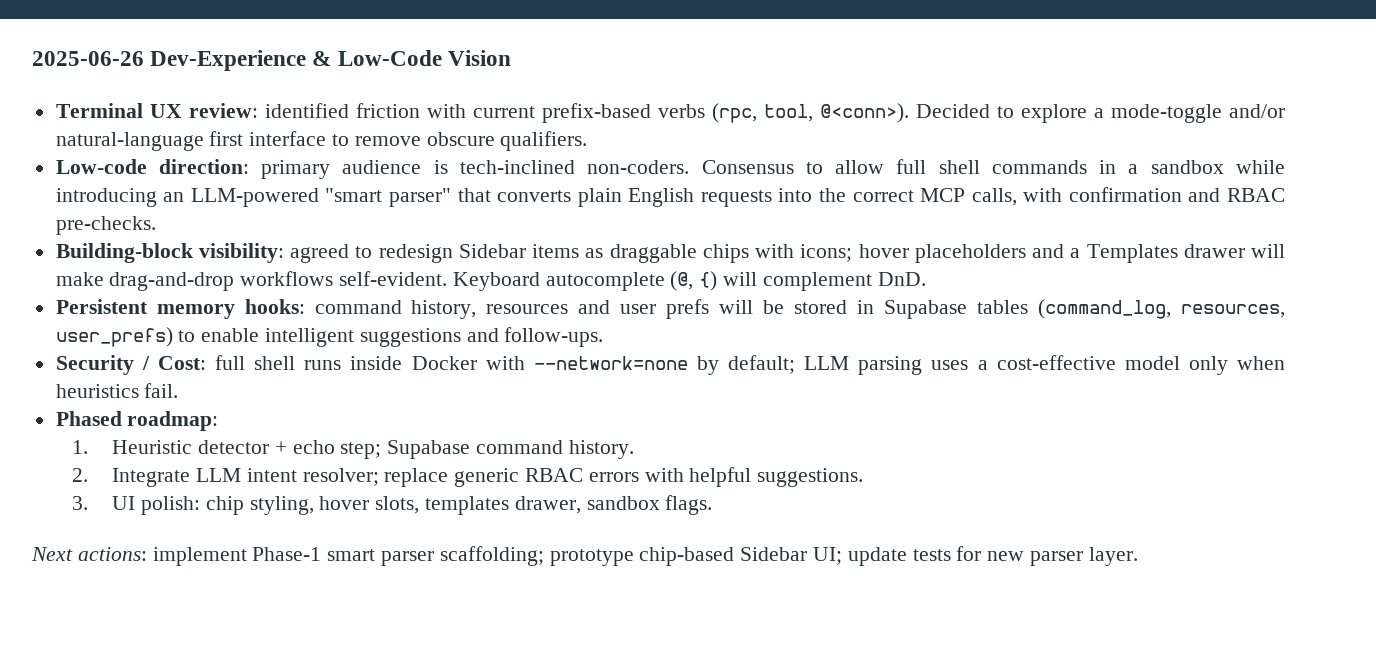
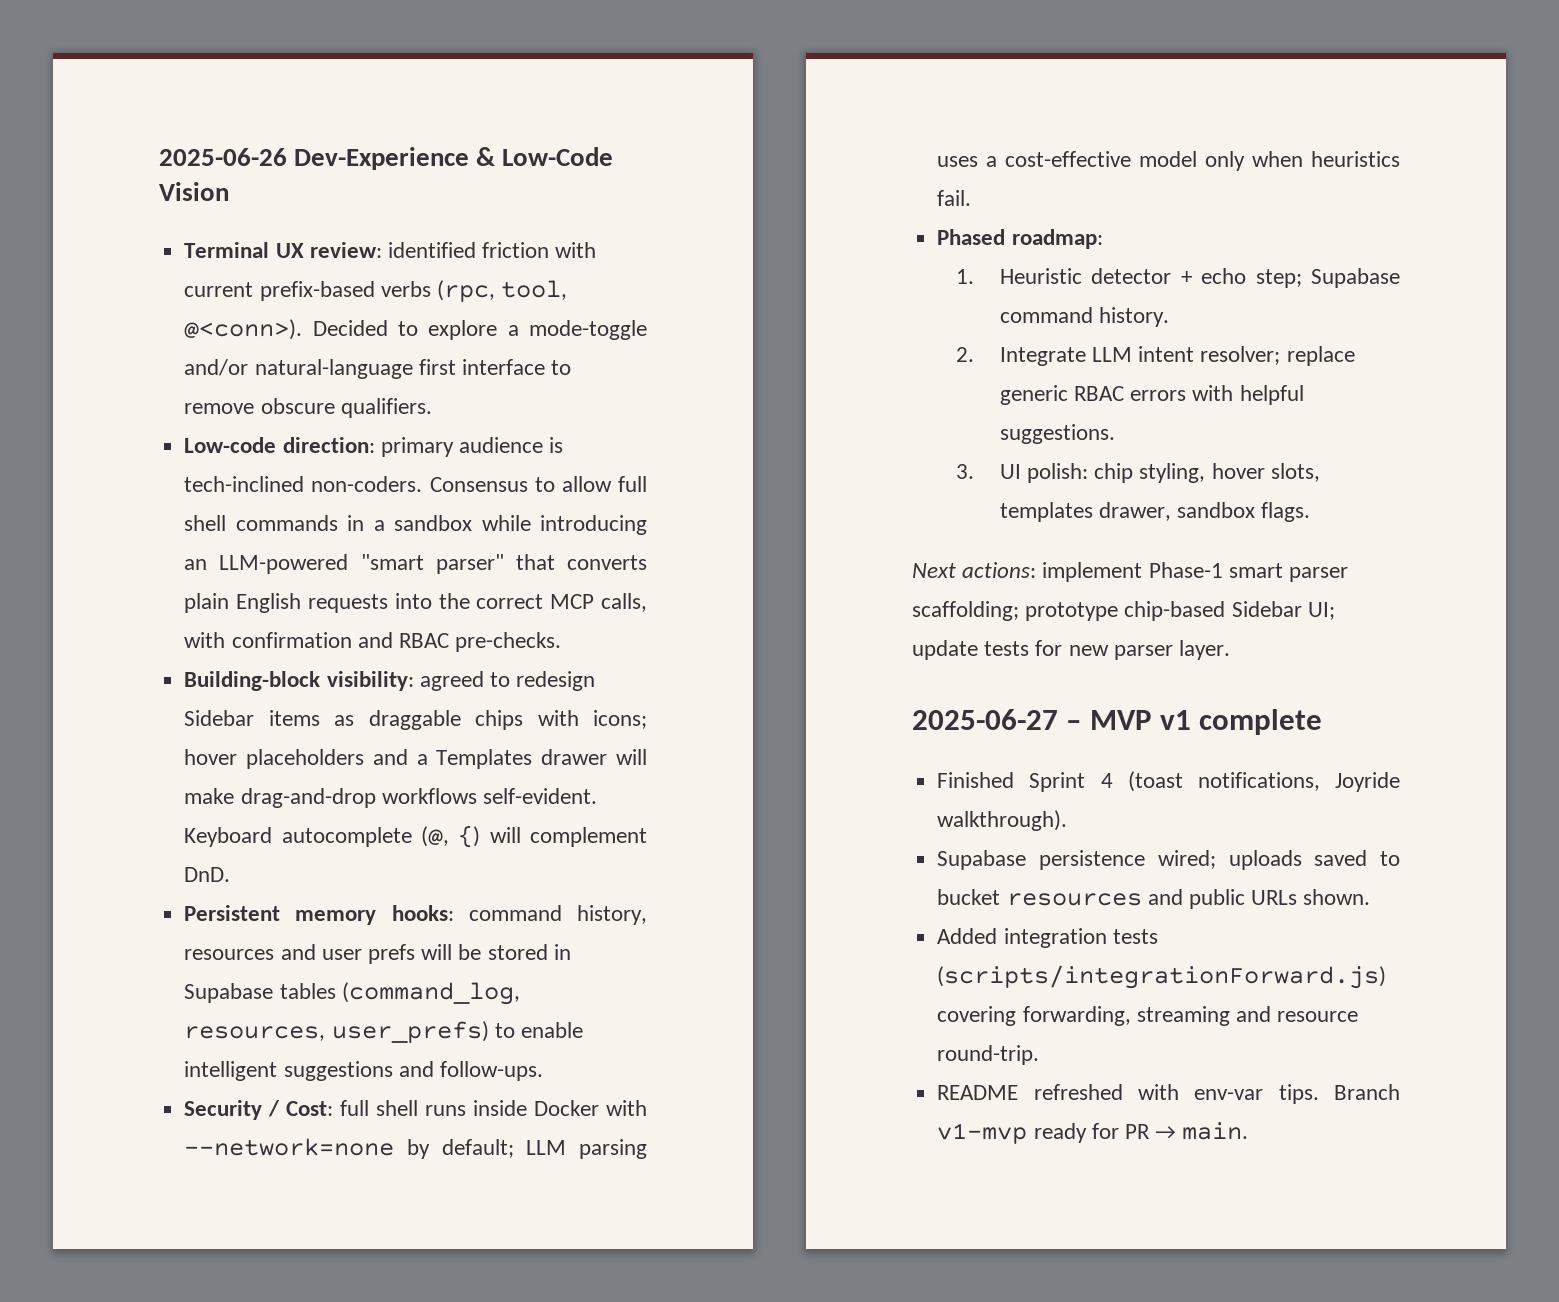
+ 2025-06-27 – MVP v1 complete
+ Finished Sprint 4 (toast notifications, Joyride walkthrough).
+ Supabase persistence wired; uploads saved to bucket resources and public URLs shown.
+ Added integration tests (scripts/integrationForward.js) covering forwarding, streaming and resource round-trip.
+ README refreshed with env-var tips. Branch v1-mvp ready for PR → main.

